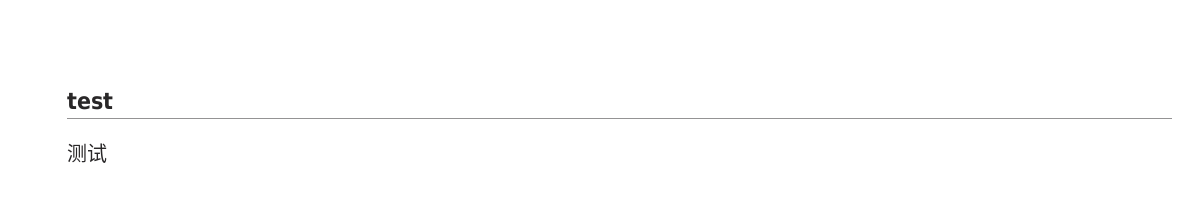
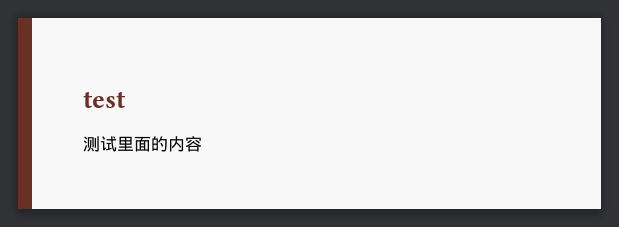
- 测试
+ 测试里面的内容

